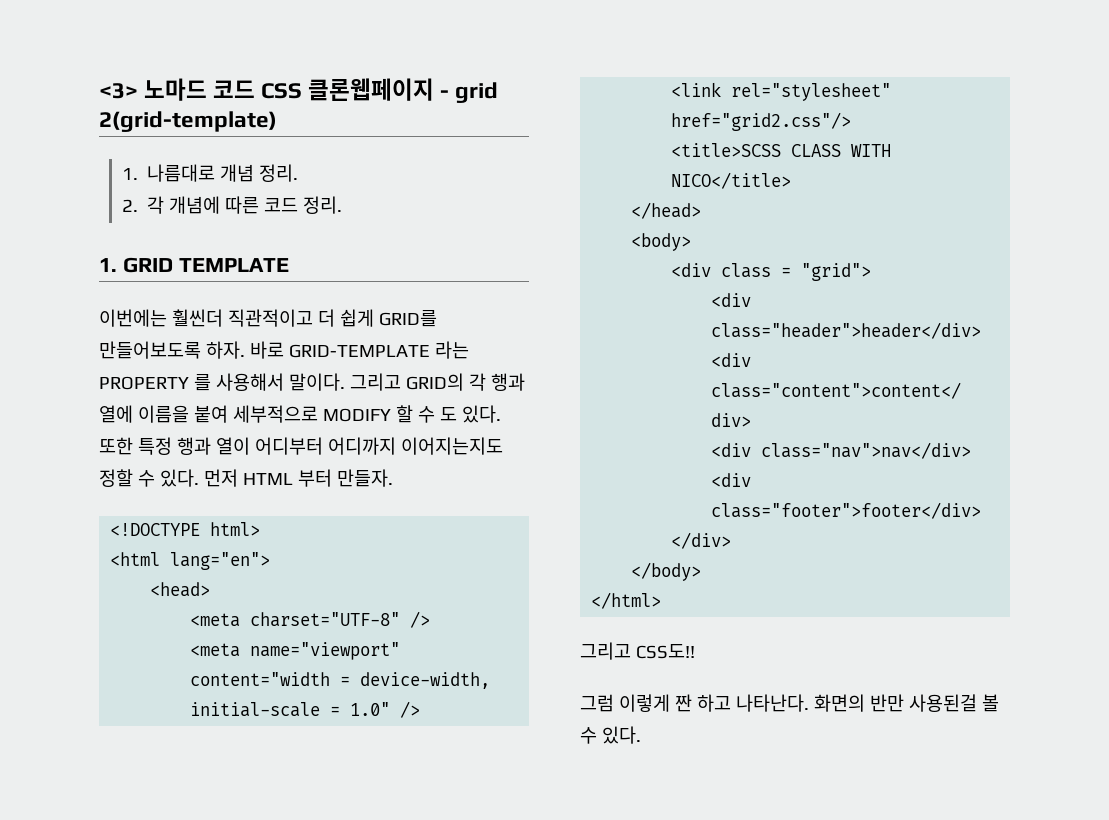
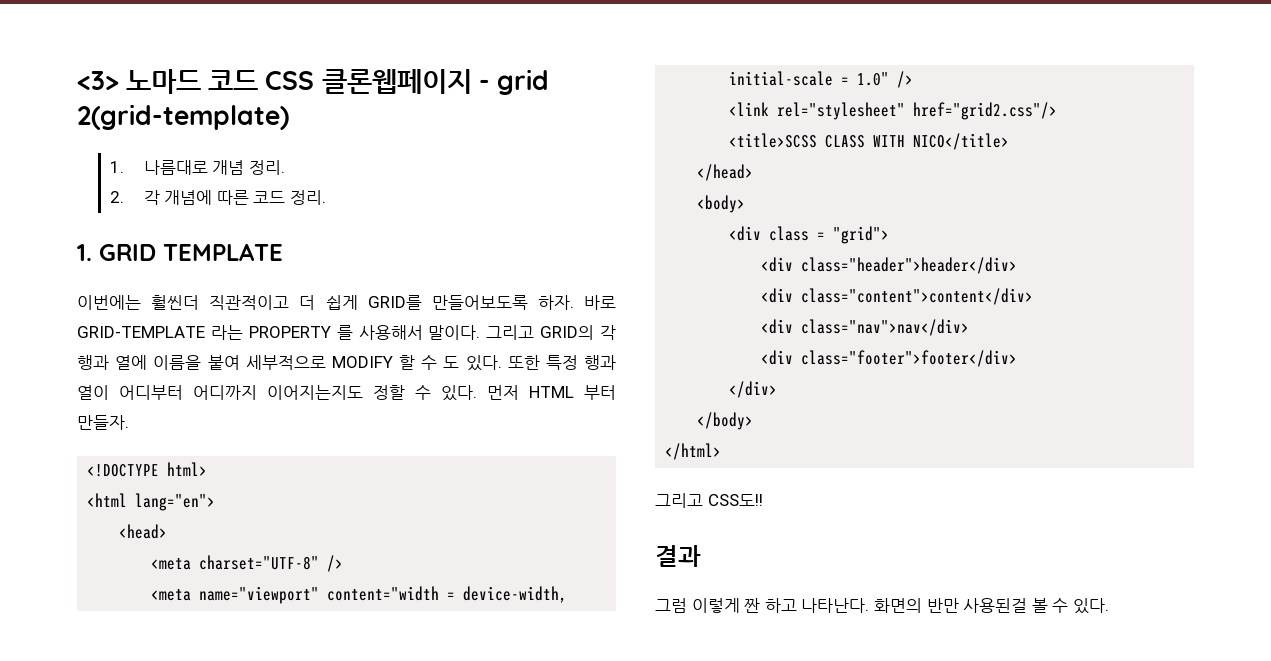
+ 결과

